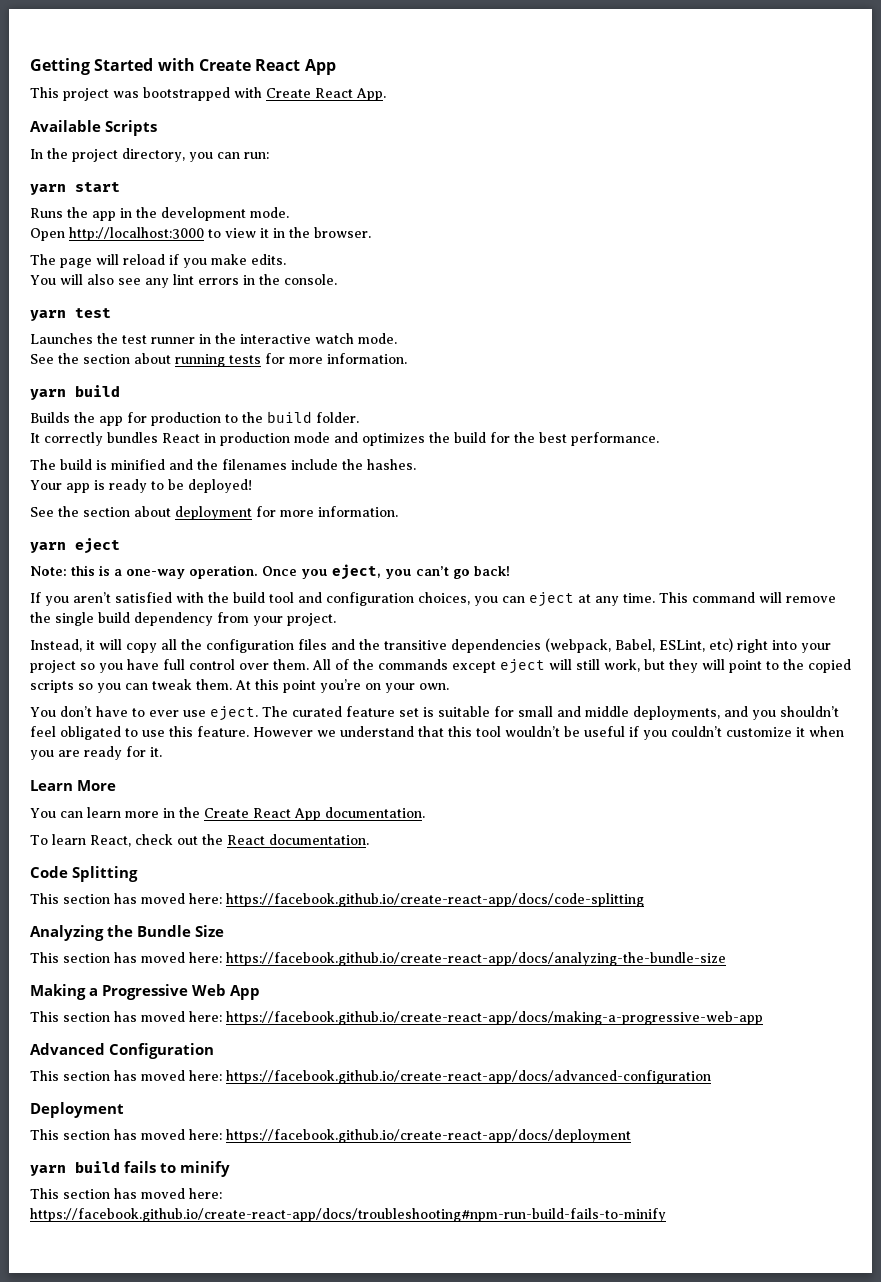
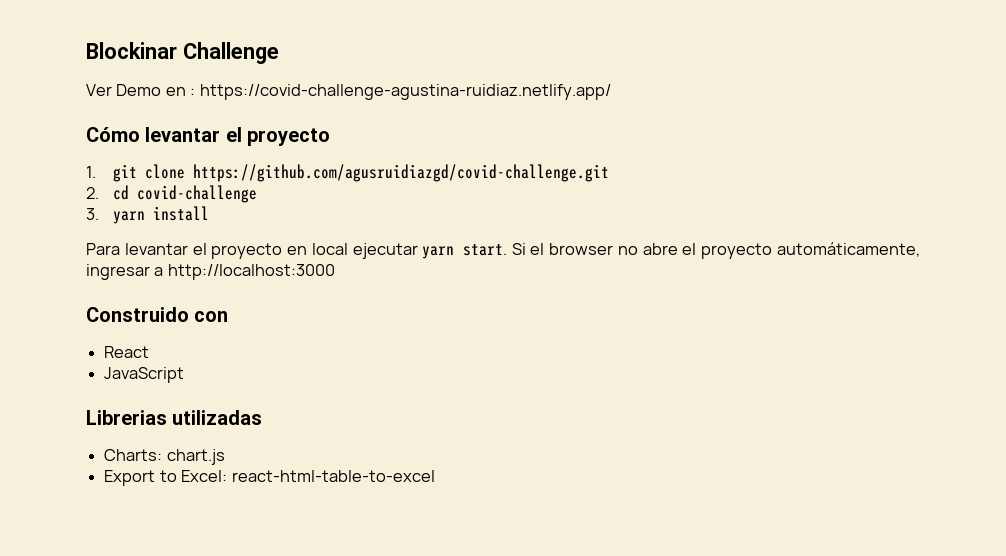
- Getting Started with Create React App
- This project was bootstrapped with Create React App.
- Available Scripts
- In the project directory, you can run:
- yarn start
- Runs the app in the development mode.
- Open http://localhost:3000 to view it in the browser.
- The page will reload if you make edits.
- You will also see any lint errors in the console.
- yarn test
- Launches the test runner in the interactive watch mode.
- See the section about running tests for more information.
- yarn build
- Builds the app for production to the build folder.
- It correctly bundles React in production mode and optimizes the build for the best performance.
- The build is minified and the filenames include the hashes.
- Your app is ready to be deployed!
- See the section about deployment for more information.
- yarn eject
- Note: this is a one-way operation. Once you eject, you can’t go back!
- If you aren’t satisfied with the build tool and configuration choices, you can eject at any time. This command will remove the single build dependency from your project.
- Instead, it will copy all the configuration files and the transitive dependencies (webpack, Babel, ESLint, etc) right into your project so you have full control over them. All of the commands except eject will still work, but they will point to the copied scripts so you can tweak them. At this point you’re on your own.
- You don’t have to ever use eject. The curated feature set is suitable for small and middle deployments, and you shouldn’t feel obligated to use this feature. However we understand that this tool wouldn’t be useful if you couldn’t customize it when you are ready for it.
- Learn More
- You can learn more in the Create React App documentation.
- To learn React, check out the React documentation.
- Code Splitting
- This section has moved here: https://facebook.github.io/create-react-app/docs/code-splitting
- Analyzing the Bundle Size
- This section has moved here: https://facebook.github.io/create-react-app/docs/analyzing-the-bundle-size
- Making a Progressive Web App
- This section has moved here: https://facebook.github.io/create-react-app/docs/making-a-progressive-web-app
- Advanced Configuration
- This section has moved here: https://facebook.github.io/create-react-app/docs/advanced-configuration
- Deployment
- This section has moved here: https://facebook.github.io/create-react-app/docs/deployment
- yarn build fails to minify
- This section has moved here: https://facebook.github.io/create-react-app/docs/troubleshooting#npm-run-build-fails-to-minify
+ Blockinar Challenge
+ Ver Demo en : https://covid-challenge-agustina-ruidiaz.netlify.app/
+ Cómo levantar el proyecto
+ 1. git clone https://github.com/agusruidiazgd/covid-challenge.git
+ 2. cd covid-challenge
+ 3. yarn install
+ Para levantar el proyecto en local ejecutar yarn start. Si el browser no abre el proyecto automáticamente, ingresar a http://localhost:3000
+ Construido con
+ React
+ JavaScript
+ Librerias utilizadas
+ Charts: chart.js
+ Export to Excel: react-html-table-to-excel

